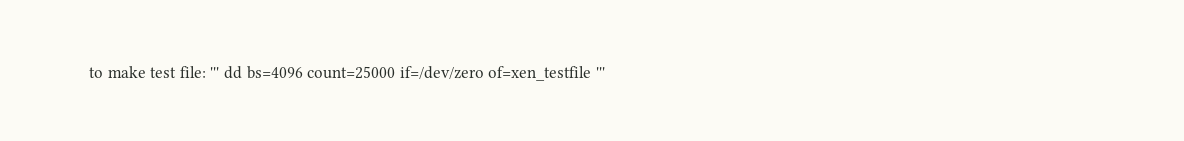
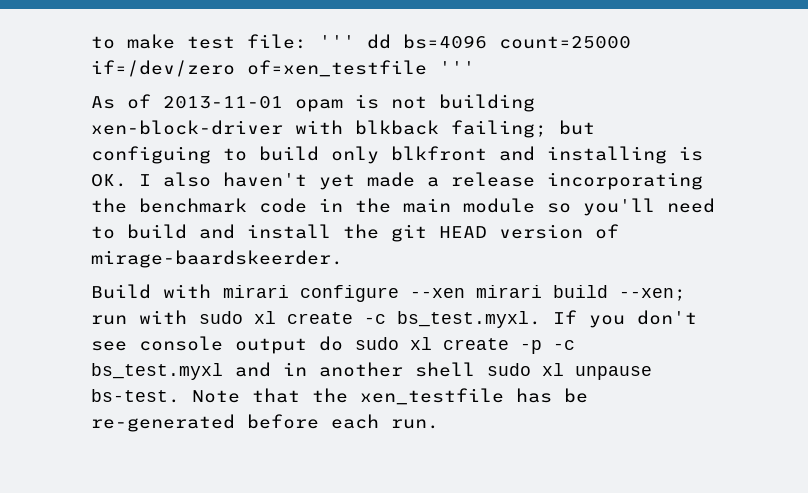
+ As of 2013-11-01 opam is not building xen-block-driver with blkback failing; but configuing to build only blkfront and installing is OK. I also haven't yet made a release incorporating the benchmark code in the main module so you'll need to build and install the git HEAD version of mirage-baardskeerder.
+ Build with mirari configure --xen mirari build --xen; run with sudo xl create -c bs_test.myxl. If you don't see console output do sudo xl create -p -c bs_test.myxl and in another shell sudo xl unpause bs-test. Note that the xen_testfile has be re-generated before each run.

